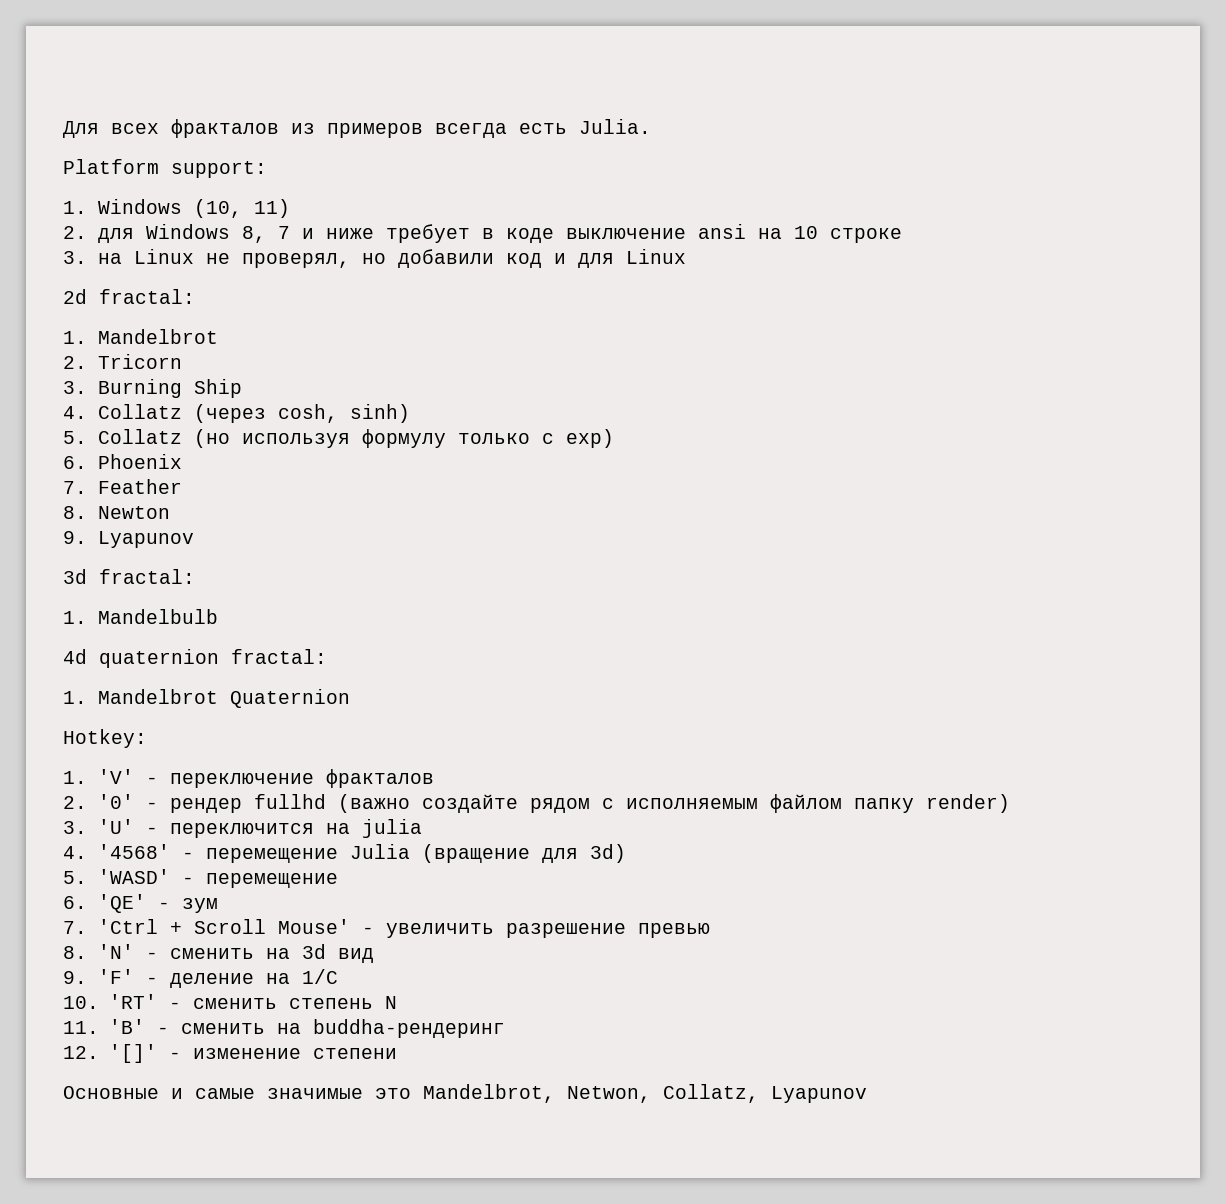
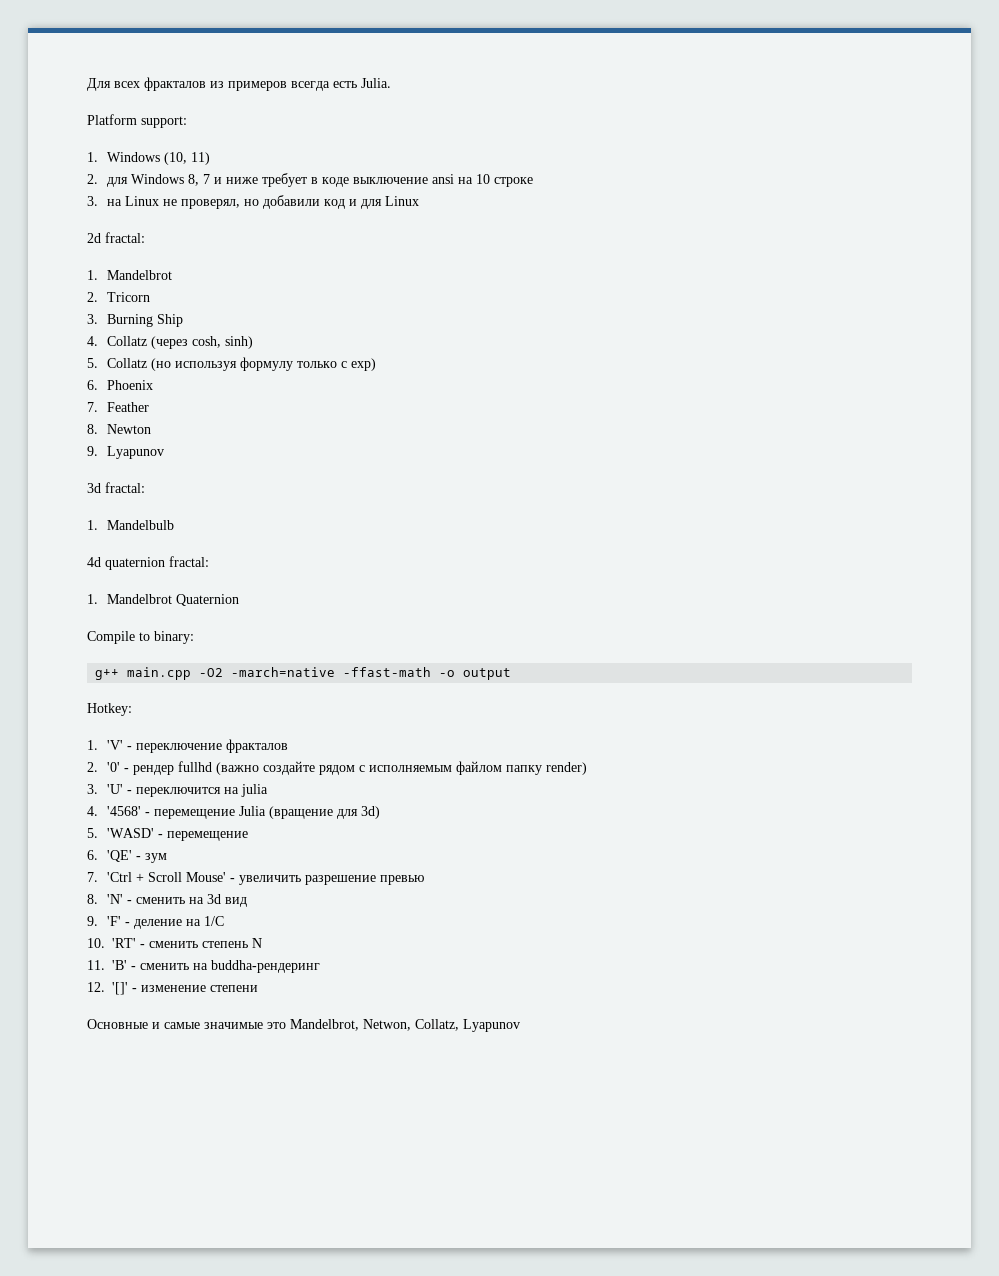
+ Compile to binary:
+ g++ main.cpp -O2 -march=native -ffast-math -o output

